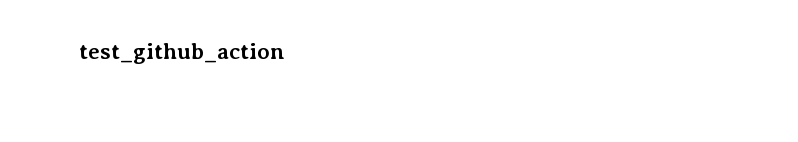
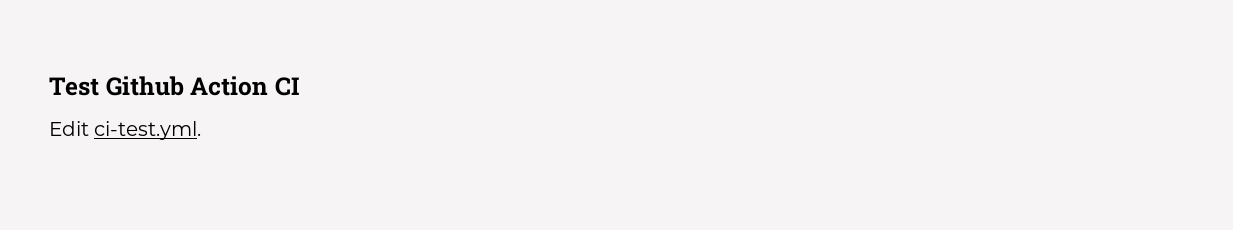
- test_github_action
+ Test Github Action CI
+ Edit ci-test.yml.

